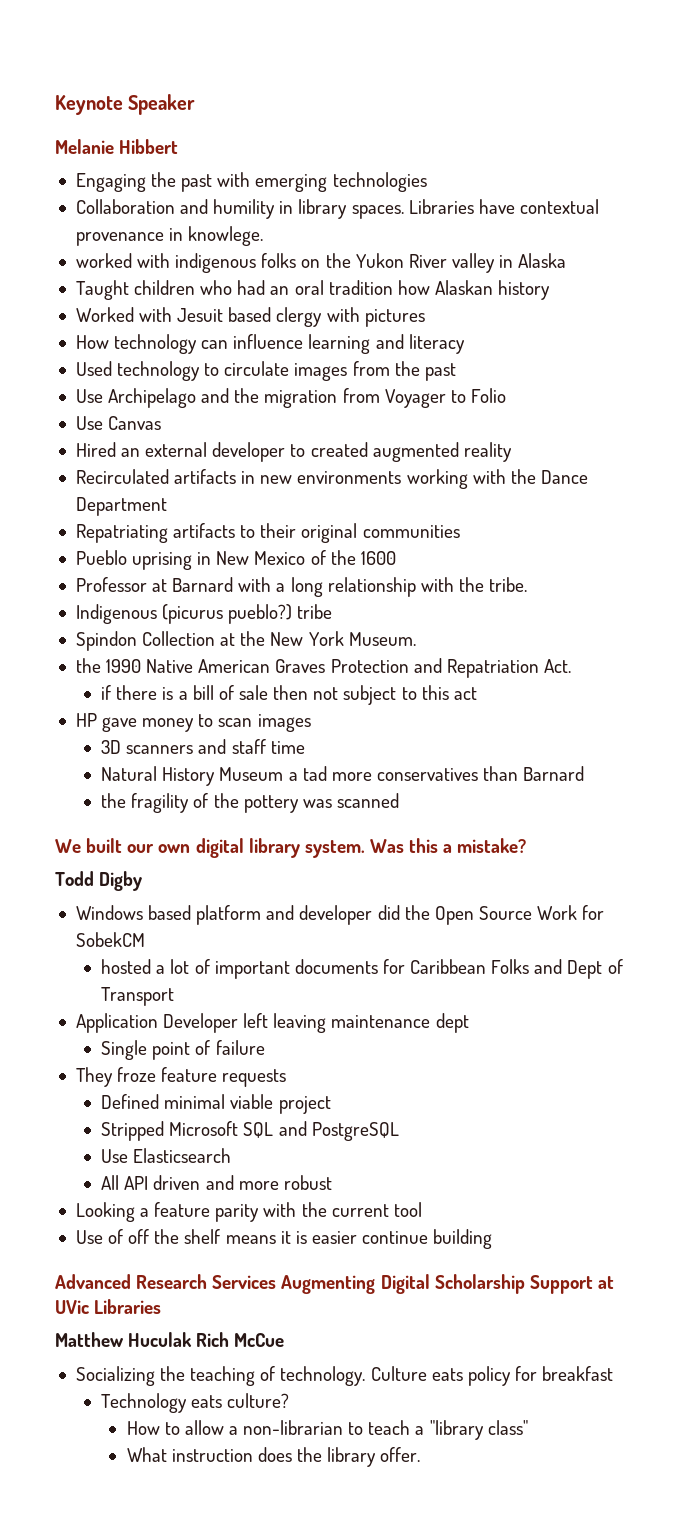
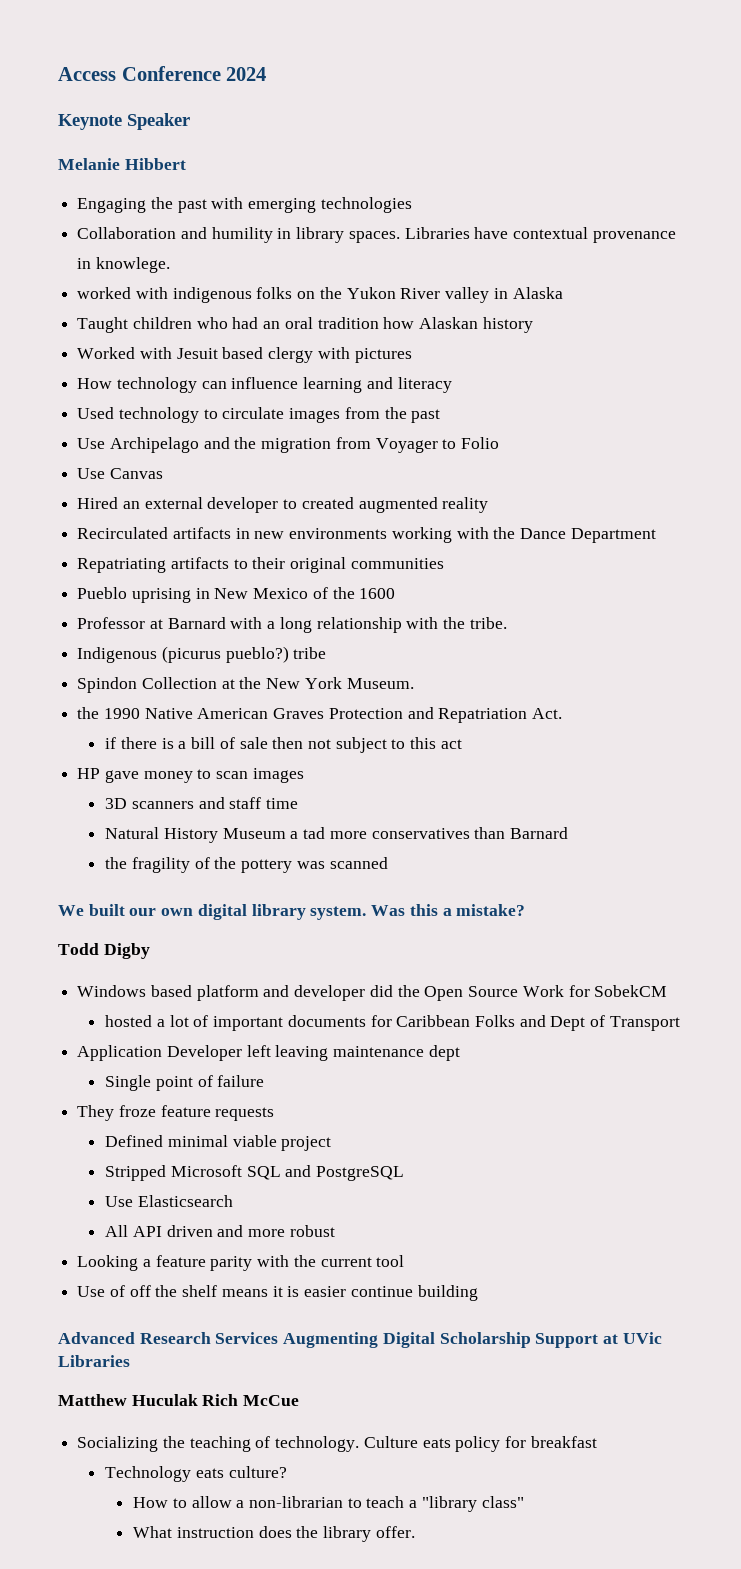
+ Access Conference 2024

